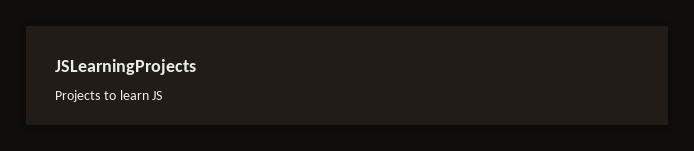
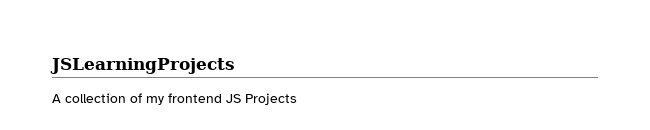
- Projects to learn JS
+ A collection of my frontend JS Projects

